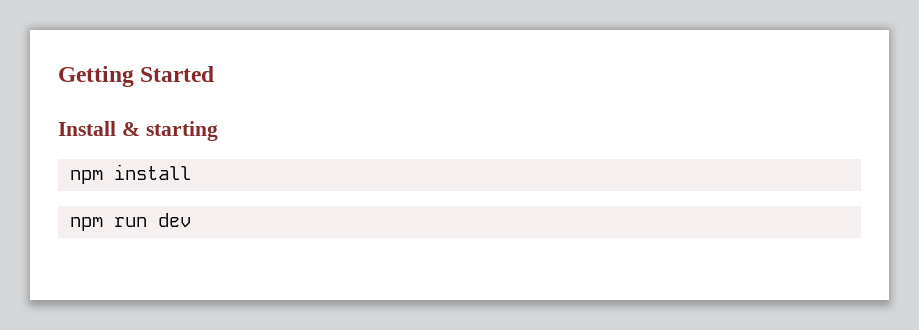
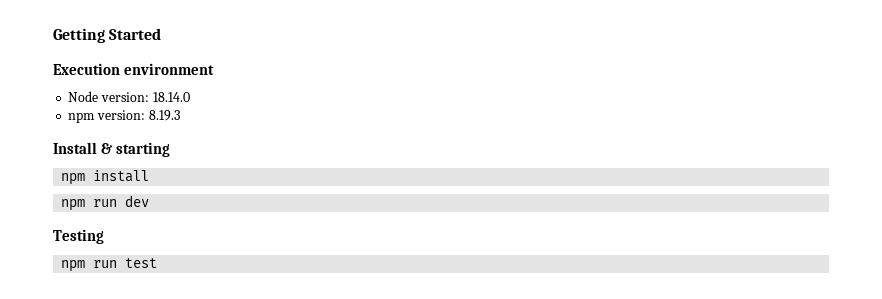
+ Execution environment
+ Node version: 18.14.0
+ npm version: 8.19.3
+ Testing
+ npm run test

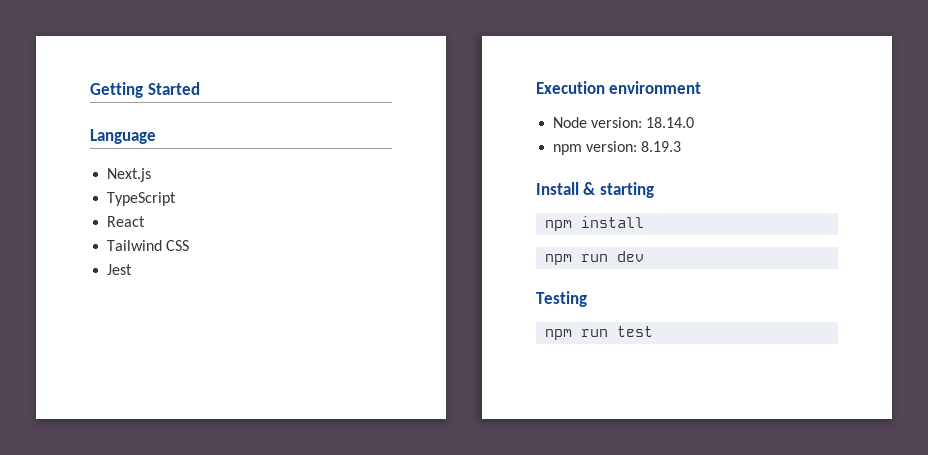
+ Language
+ Next.js
+ TypeScript
+ React
+ Tailwind CSS
+ Jest

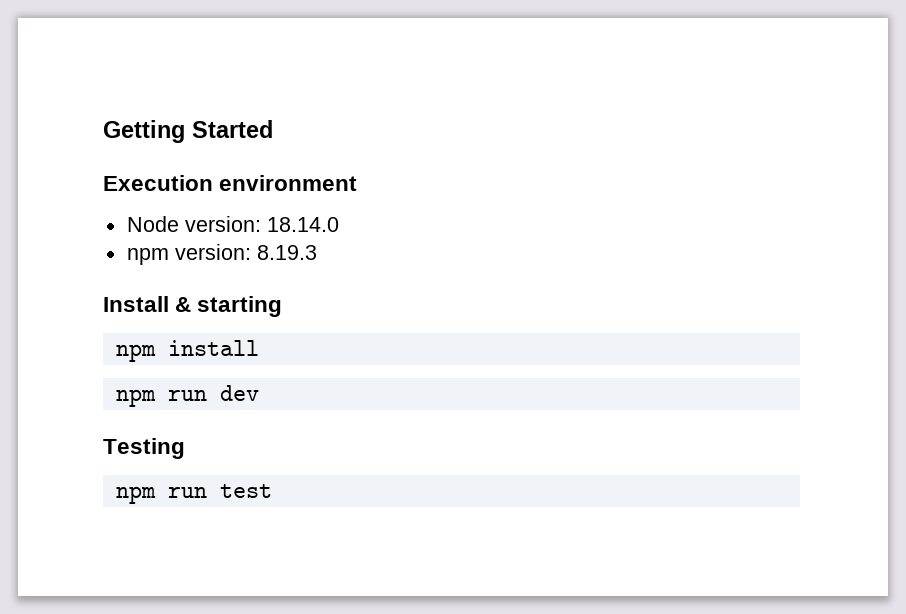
- Language
- Next.js
- TypeScript
- React
- Tailwind CSS
- Jest

